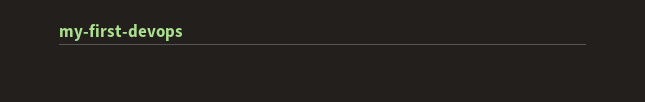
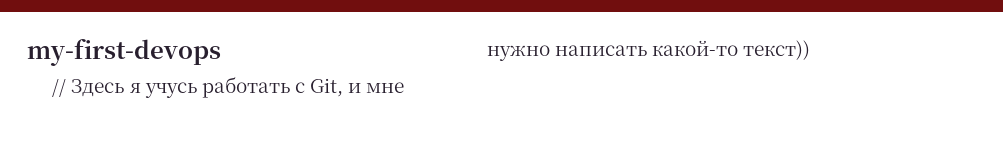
+ // Здесь я учусь работать с Git, и мне нужно написать какой-то текст))

